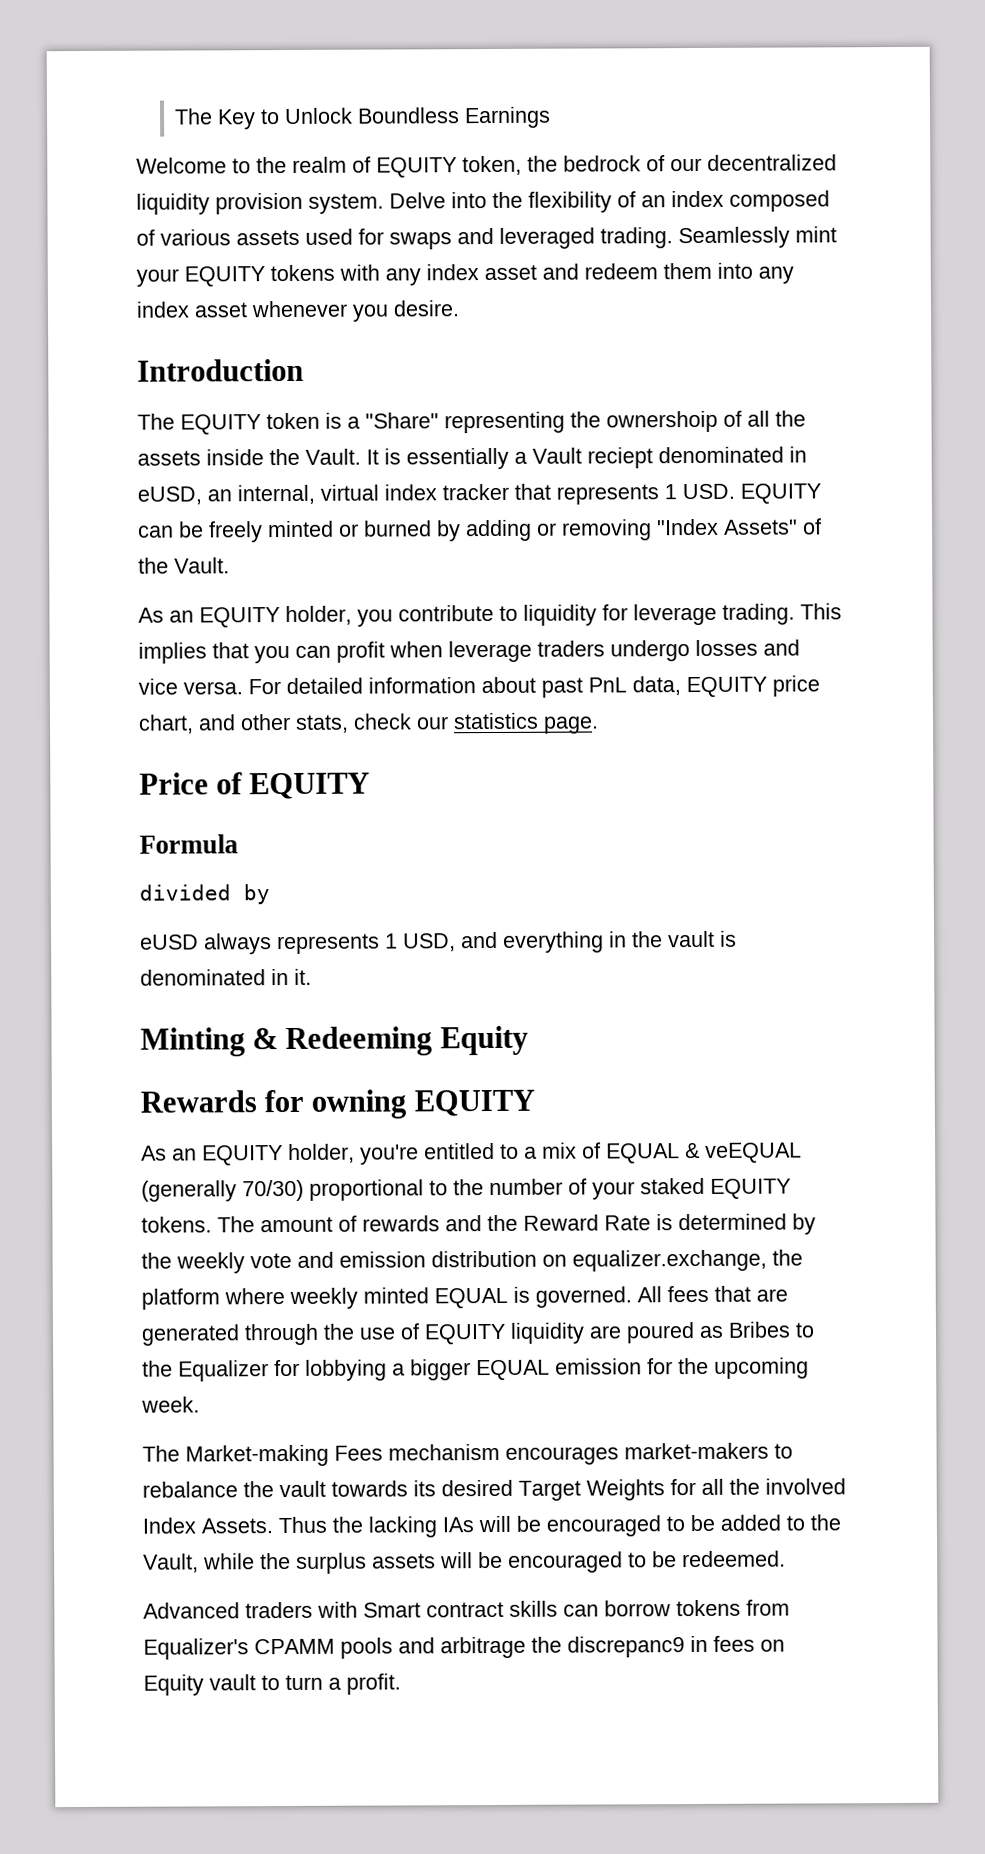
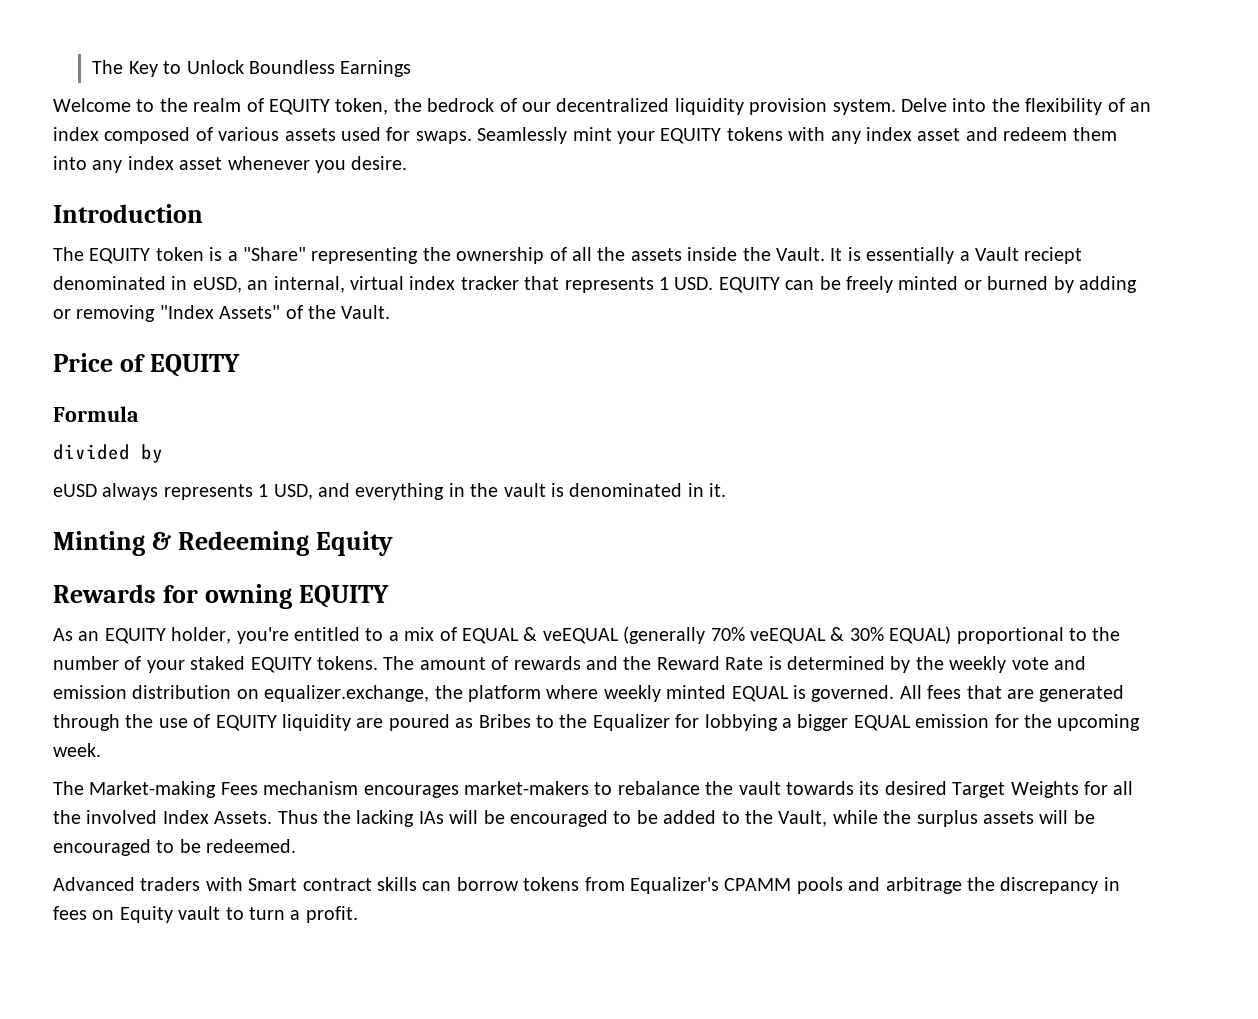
- Delve into the flexibility of an index composed of various assets used for swaps and leveraged trading.
+ Delve into the flexibility of an index composed of various assets used for swaps.
- The EQUITY token is a "Share" representing the ownershoip of all the assets inside the Vault.
+ The EQUITY token is a "Share" representing the ownership of all the assets inside the Vault.
- As an EQUITY holder, you contribute to liquidity for leverage trading. This implies that you can profit when leverage traders undergo losses and vice versa. For detailed information about past PnL data, EQUITY price chart, and other stats, check our statistics page.
- As an EQUITY holder, you're entitled to a mix of EQUAL & veEQUAL (generally 70/30) proportional to the number of your staked EQUITY tokens.
+ As an EQUITY holder, you're entitled to a mix of EQUAL & veEQUAL (generally 70% veEQUAL & 30% EQUAL) proportional to the number of your staked EQUITY tokens.
- Advanced traders with Smart contract skills can borrow tokens from Equalizer's CPAMM pools and arbitrage the discrepanc9 in fees on Equity vault to turn a profit.
+ Advanced traders with Smart contract skills can borrow tokens from Equalizer's CPAMM pools and arbitrage the discrepancy in fees on Equity vault to turn a profit.

